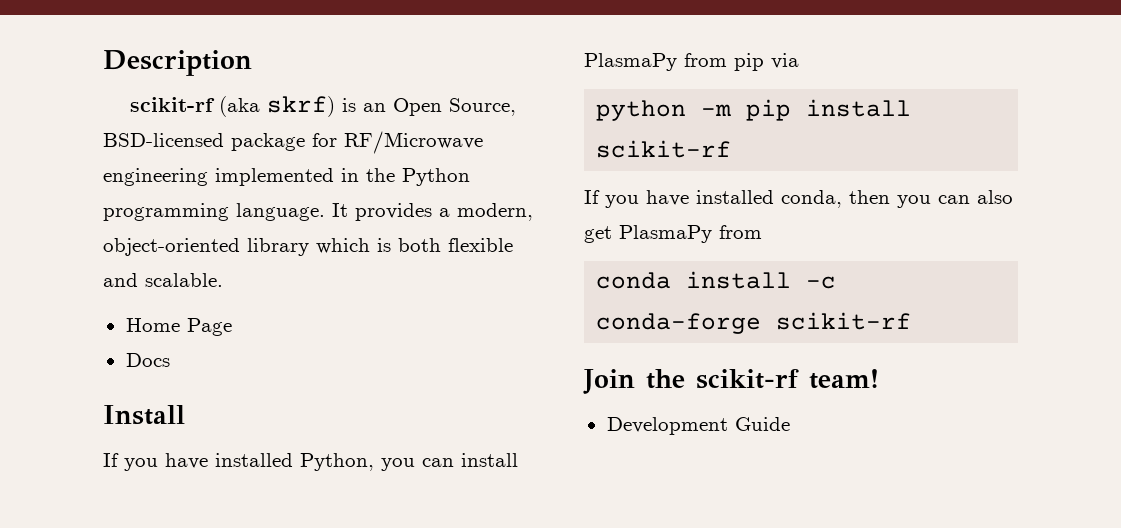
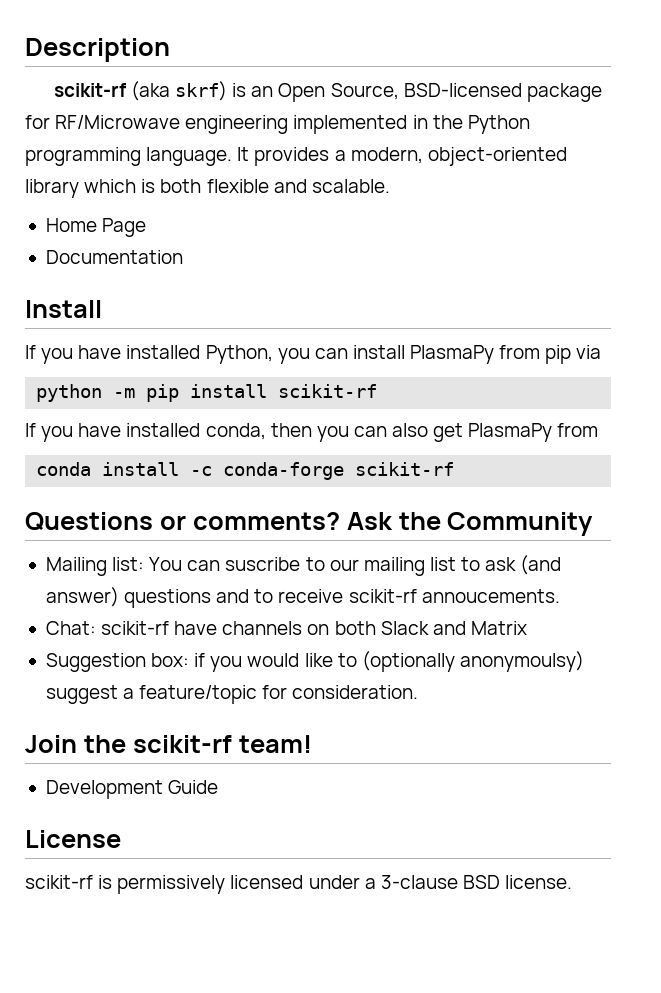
- Docs
+ Documentation
+ Questions or comments? Ask the Community
+ Mailing list: You can suscribe to our mailing list to ask (and answer) questions and to receive scikit-rf annoucements.
+ Chat: scikit-rf have channels on both Slack and Matrix
+ Suggestion box: if you would like to (optionally anonymoulsy) suggest a feature/topic for consideration.
+ License
+ scikit-rf is permissively licensed under a 3-clause BSD license.

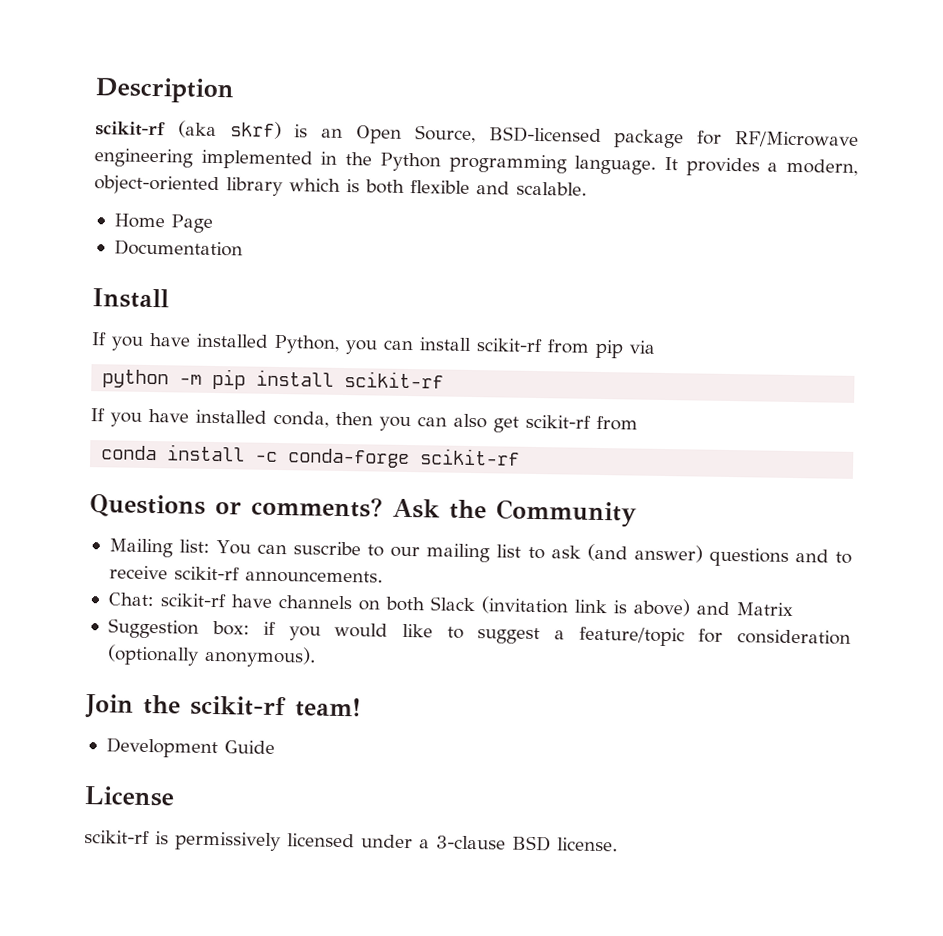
- If you have installed Python, you can install PlasmaPy from pip via
+ If you have installed Python, you can install scikit-rf from pip via
- If you have installed conda, then you can also get PlasmaPy from
+ If you have installed conda, then you can also get scikit-rf from
- Mailing list: You can suscribe to our mailing list to ask (and answer) questions and to receive scikit-rf annoucements.
+ Mailing list: You can suscribe to our mailing list to ask (and answer) questions and to receive scikit-rf announcements.
- Chat: scikit-rf have channels on both Slack and Matrix
+ Chat: scikit-rf have channels on both Slack (invitation link is above) and Matrix
- Suggestion box: if you would like to (optionally anonymoulsy) suggest a feature/topic for consideration.
+ Suggestion box: if you would like to suggest a feature/topic for consideration (optionally anonymous).

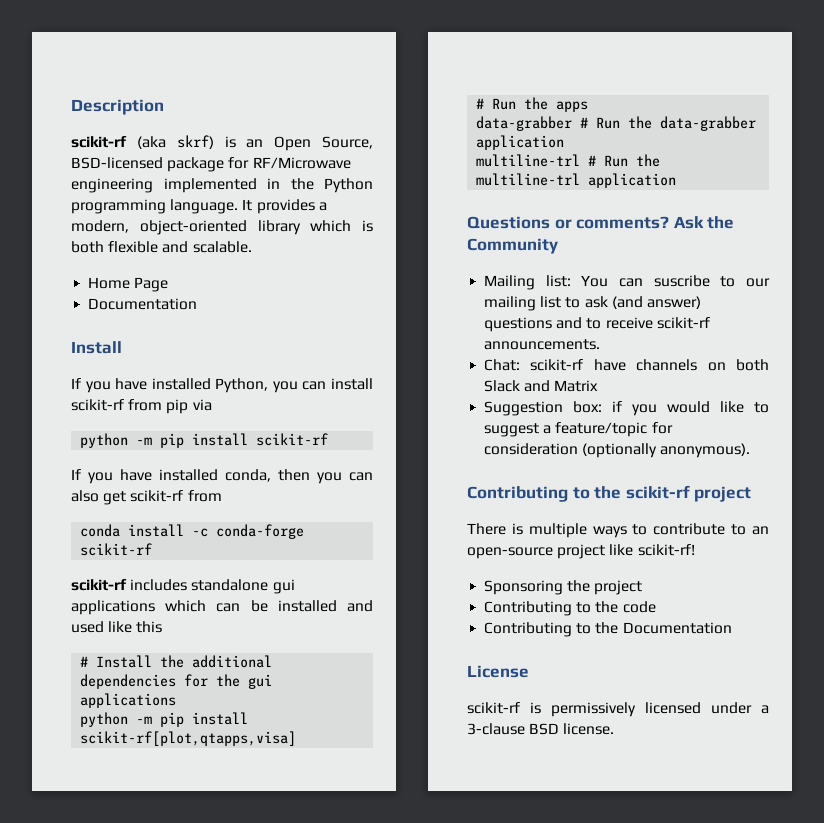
+ scikit-rf includes standalone gui applications which can be installed and used like this
+ # Install the additional dependencies for the gui applications
+ python -m pip install scikit-rf[plot,qtapps,visa]
+ # Run the apps
+ data-grabber # Run the data-grabber application
+ multiline-trl # Run the multiline-trl application
- Chat: scikit-rf have channels on both Slack (invitation link is above) and Matrix
+ Chat: scikit-rf have channels on both Slack and Matrix
- Join the scikit-rf team!
- Development Guide
+ Contributing to the scikit-rf project
+ There is multiple ways to contribute to an open-source project like scikit-rf!
+ Sponsoring the project
+ Contributing to the code
+ Contributing to the Documentation

